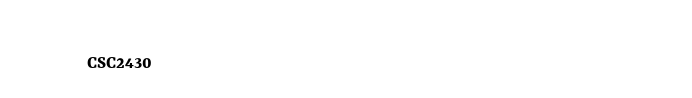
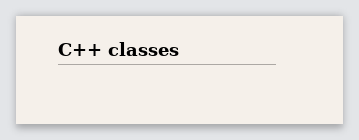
- CSC2430
+ C++ classes

